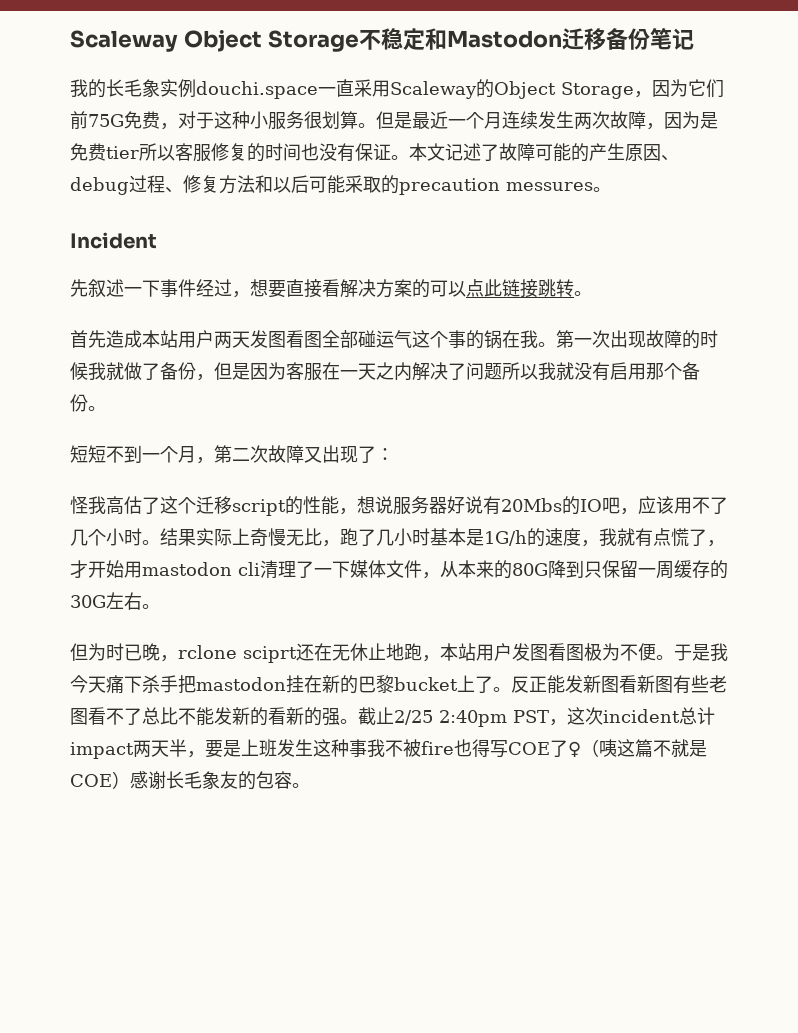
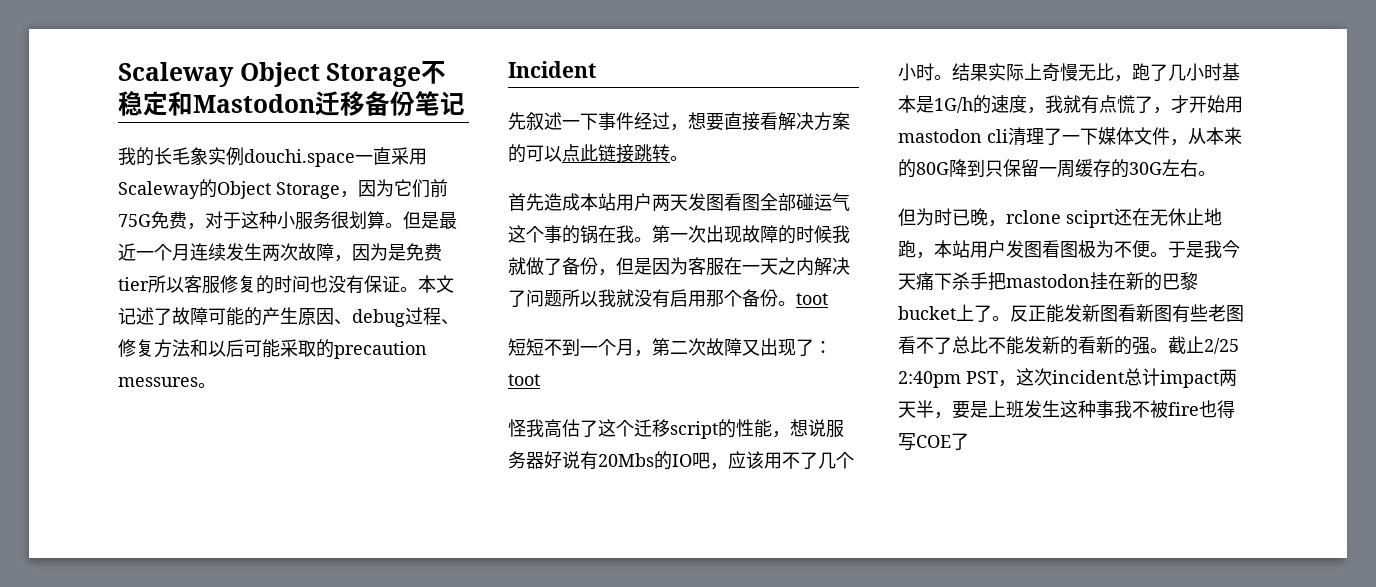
- 第一次出现故障的时候我就做了备份，但是因为客服在一天之内解决了问题所以我就没有启用那个备份。
+ 第一次出现故障的时候我就做了备份，但是因为客服在一天之内解决了问题所以我就没有启用那个备份。toot
- 短短不到一个月，第二次故障又出现了：
+ 短短不到一个月，第二次故障又出现了：toot
- 截止2/25 2:40pm PST，这次incident总计impact两天半，要是上班发生这种事我不被fire也得写COE了♀（咦这篇不就是COE）感谢长毛象友的包容。
+ 截止2/25 2:40pm PST，这次incident总计impact两天半，要是上班发生这种事我不被fire也得写COE了

